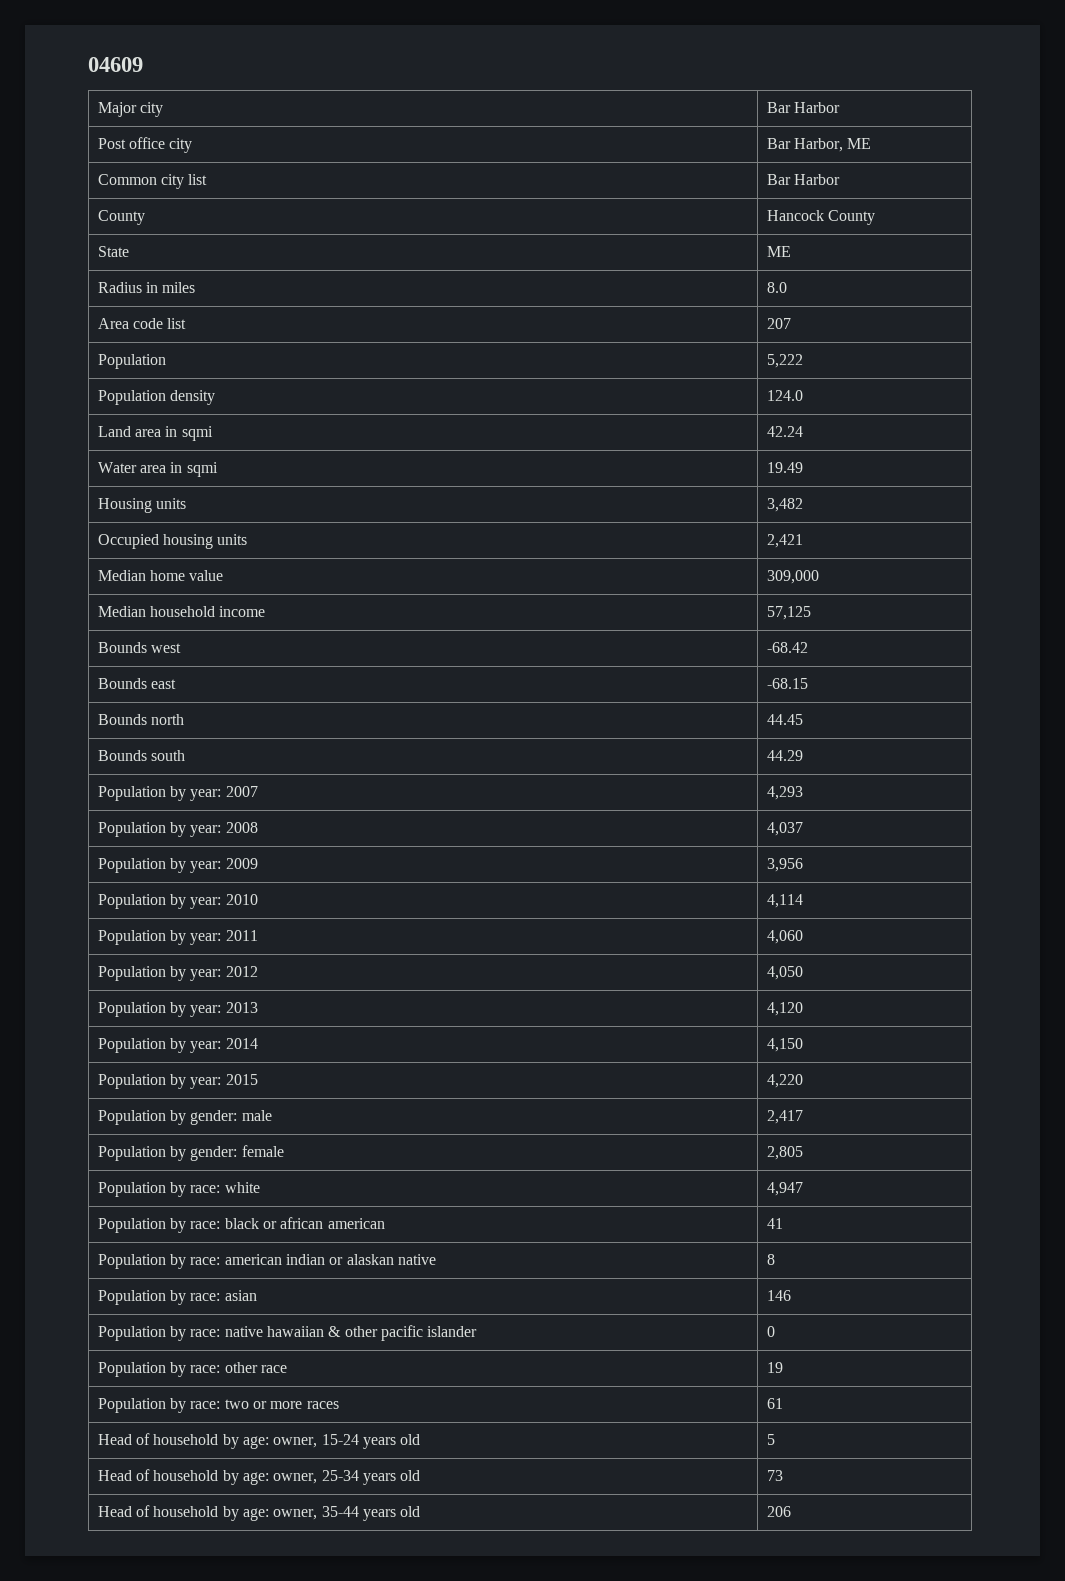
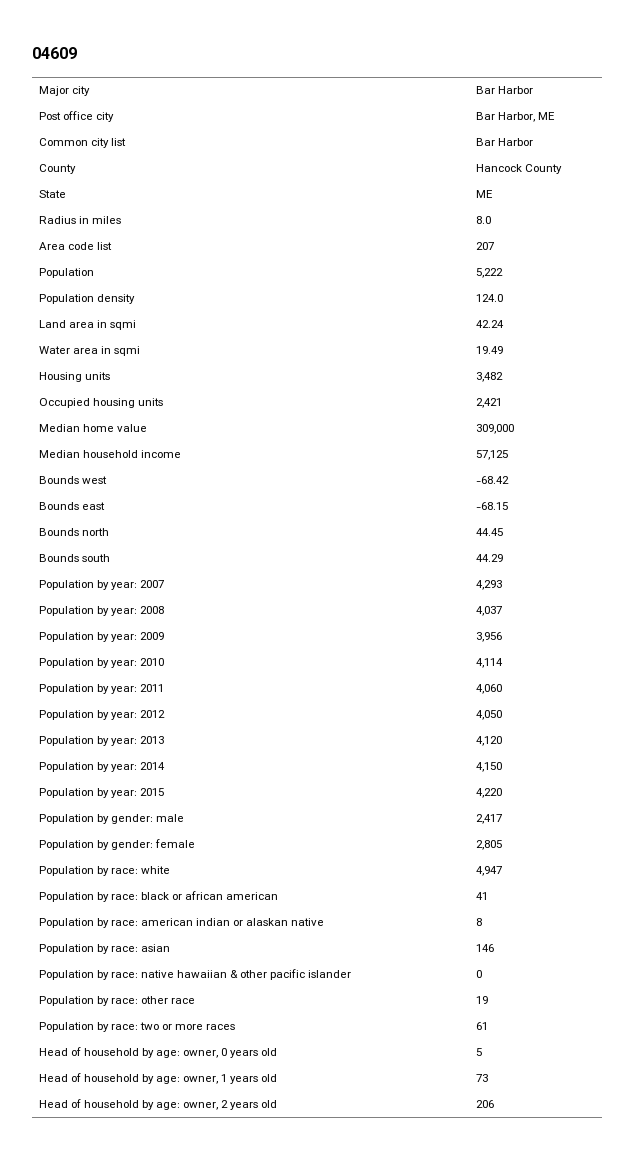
- Head of household by age: owner, 15-24 years old | 5
+ Head of household by age: owner, 0 years old | 5
- Head of household by age: owner, 25-34 years old | 73
+ Head of household by age: owner, 1 years old | 73
- Head of household by age: owner, 35-44 years old | 206
+ Head of household by age: owner, 2 years old | 206

